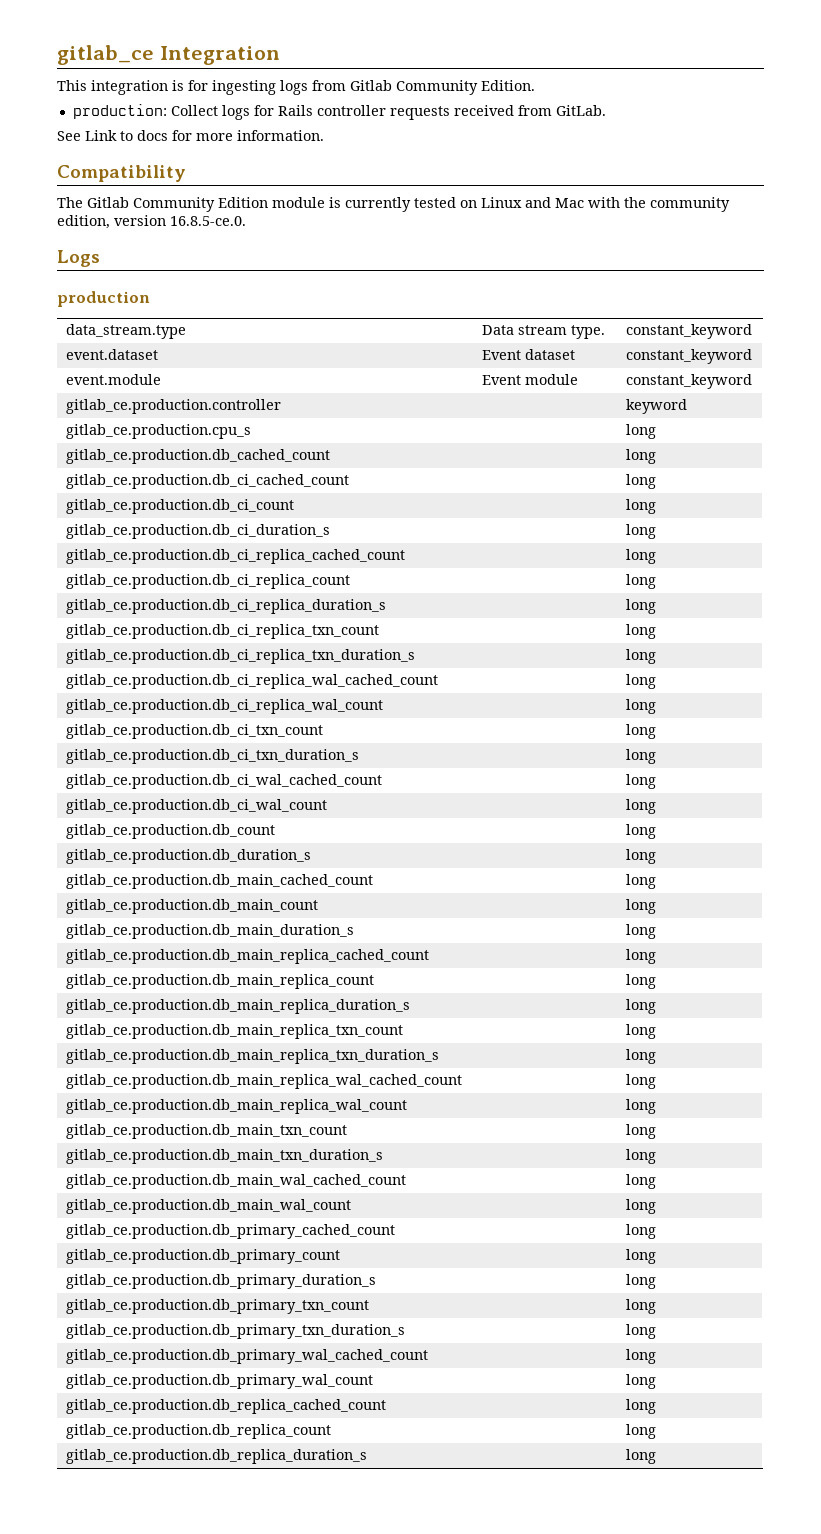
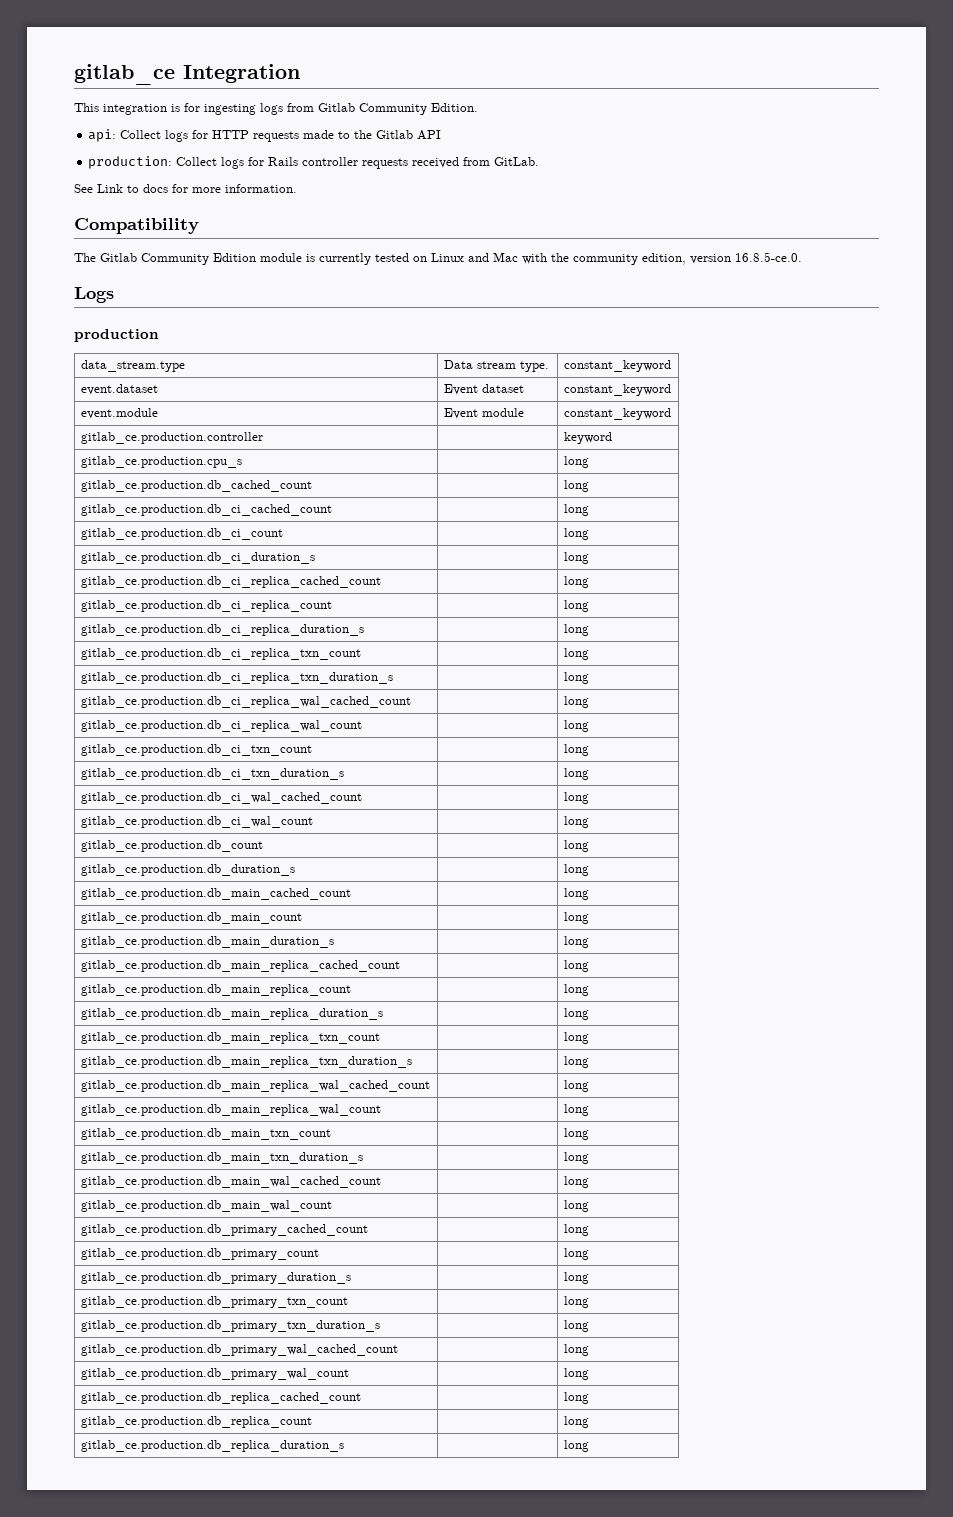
+ api: Collect logs for HTTP requests made to the Gitlab API

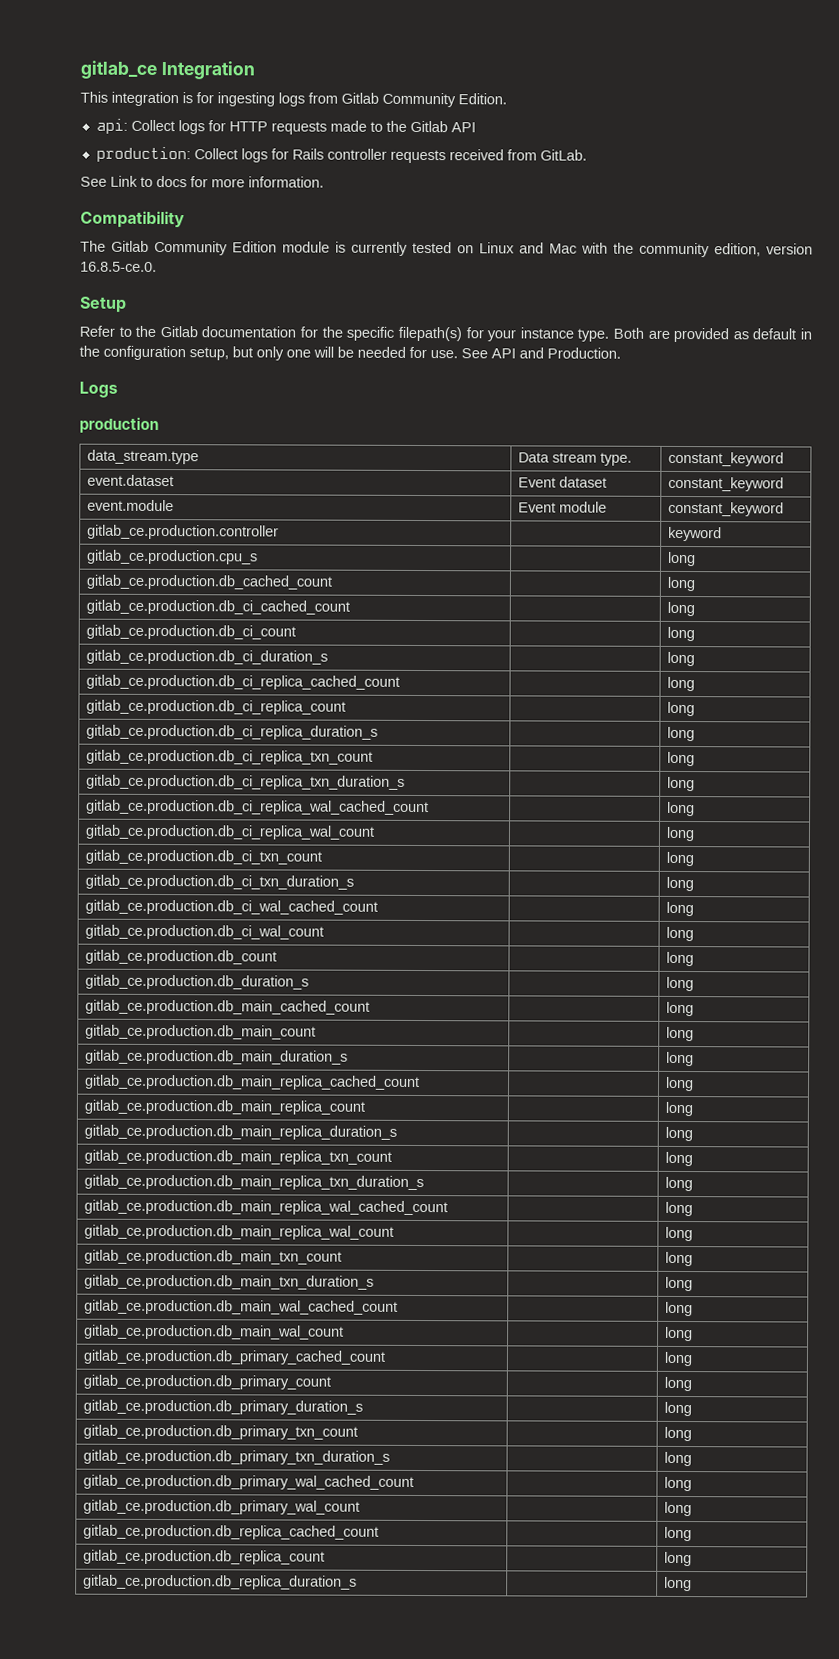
+ Setup
+ Refer to the Gitlab documentation for the specific filepath(s) for your instance type. Both are provided as default in the configuration setup, but only one will be needed for use. See API and Production.

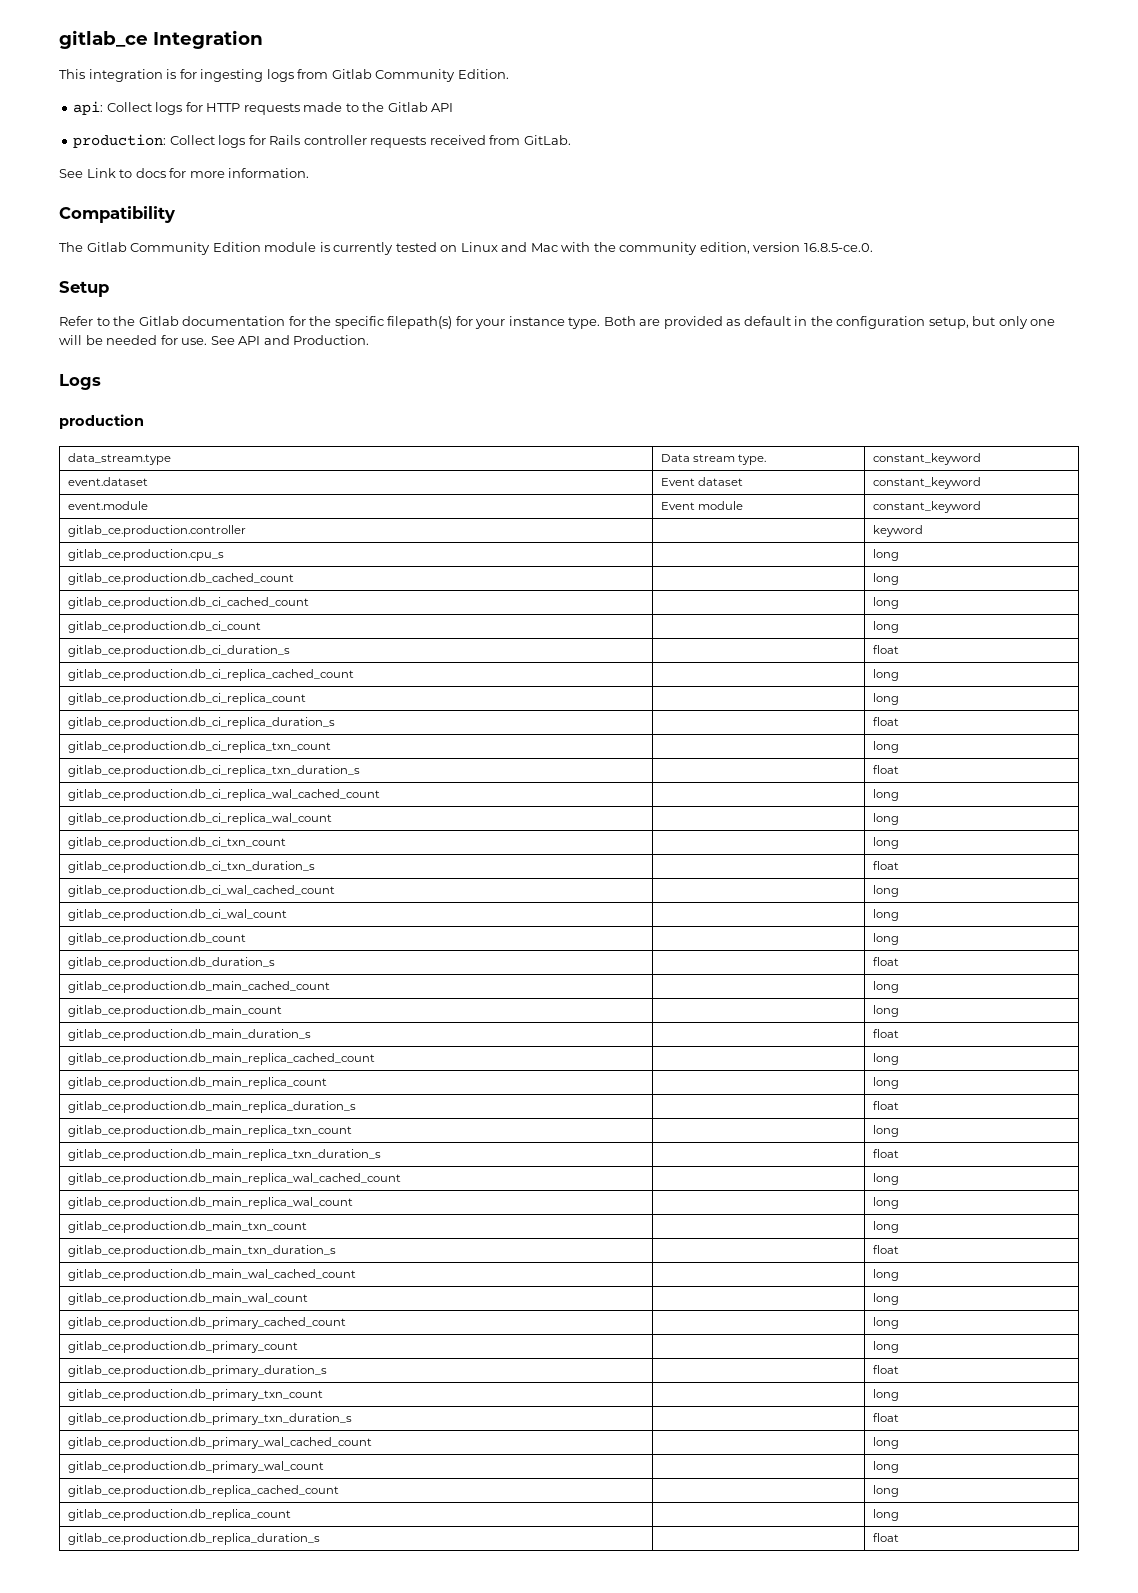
- gitlab_ce.production.db_ci_duration_s | | long
+ gitlab_ce.production.db_ci_duration_s | | float
- gitlab_ce.production.db_ci_replica_duration_s | | long
+ gitlab_ce.production.db_ci_replica_duration_s | | float
- gitlab_ce.production.db_ci_replica_txn_duration_s | | long
+ gitlab_ce.production.db_ci_replica_txn_duration_s | | float
- gitlab_ce.production.db_ci_txn_duration_s | | long
+ gitlab_ce.production.db_ci_txn_duration_s | | float
- gitlab_ce.production.db_duration_s | | long
+ gitlab_ce.production.db_duration_s | | float
- gitlab_ce.production.db_main_duration_s | | long
+ gitlab_ce.production.db_main_duration_s | | float
- gitlab_ce.production.db_main_replica_duration_s | | long
+ gitlab_ce.production.db_main_replica_duration_s | | float
- gitlab_ce.production.db_main_replica_txn_duration_s | | long
+ gitlab_ce.production.db_main_replica_txn_duration_s | | float
- gitlab_ce.production.db_main_txn_duration_s | | long
+ gitlab_ce.production.db_main_txn_duration_s | | float
- gitlab_ce.production.db_primary_duration_s | | long
+ gitlab_ce.production.db_primary_duration_s | | float
- gitlab_ce.production.db_primary_txn_duration_s | | long
+ gitlab_ce.production.db_primary_txn_duration_s | | float
- gitlab_ce.production.db_replica_duration_s | | long
+ gitlab_ce.production.db_replica_duration_s | | float

